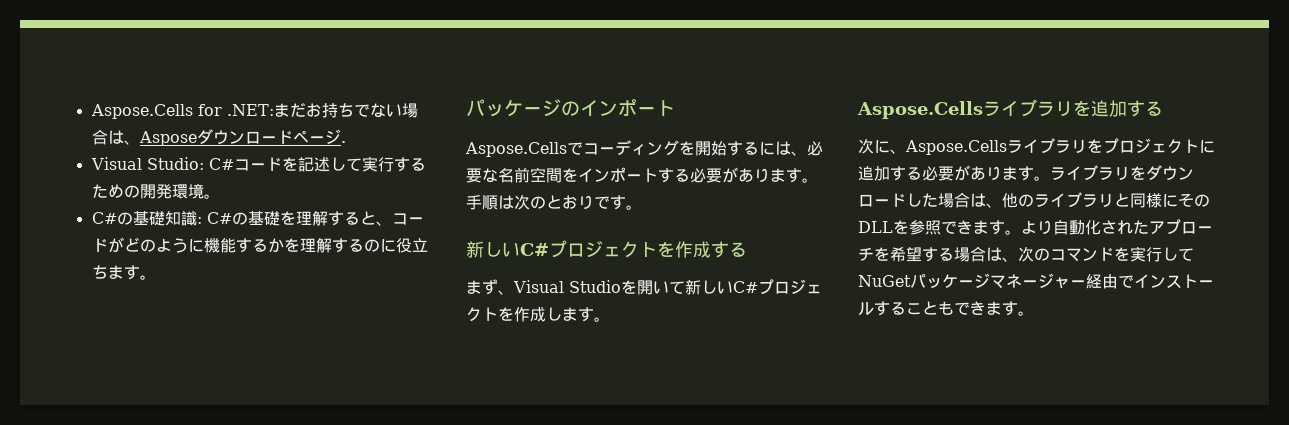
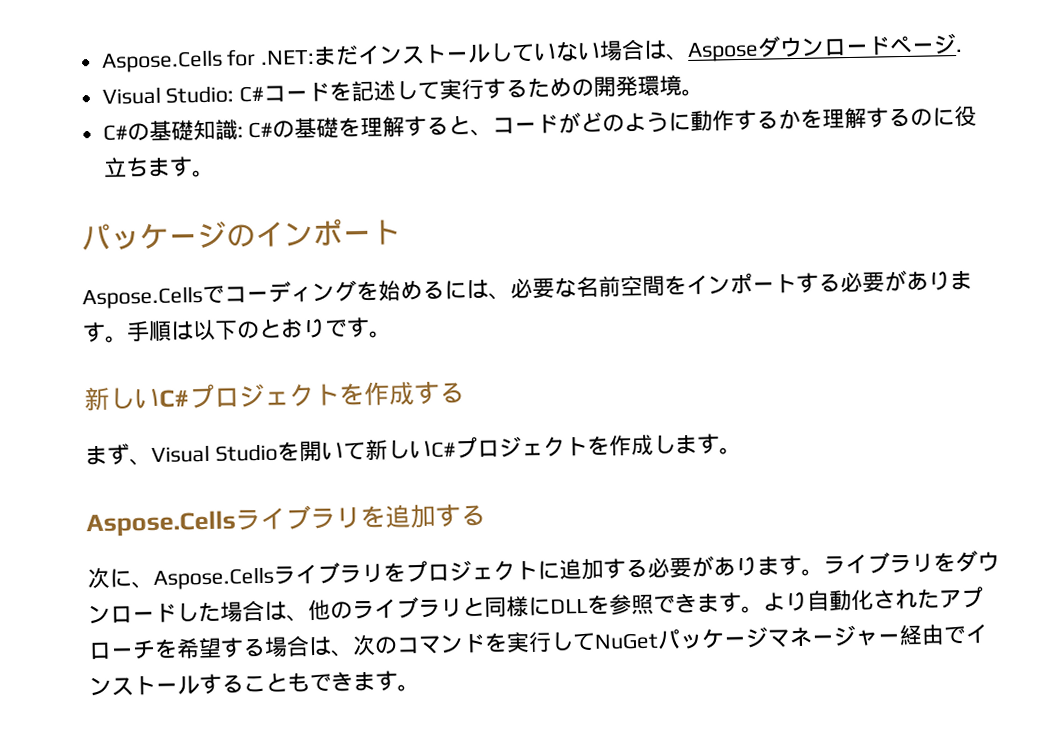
- Aspose.Cells for .NET:まだお持ちでない場合は、Asposeダウンロードページ.
+ Aspose.Cells for .NET:まだインストールしていない場合は、Asposeダウンロードページ.
- C#の基礎知識: C#の基礎を理解すると、コードがどのように機能するかを理解するのに役立ちます。
+ C#の基礎知識: C#の基礎を理解すると、コードがどのように動作するかを理解するのに役立ちます。
- Aspose.Cellsでコーディングを開始するには、必要な名前空間をインポートする必要があります。
+ Aspose.Cellsでコーディングを始めるには、必要な名前空間をインポートする必要があります。
- 手順は次のとおりです。
+ 手順は以下のとおりです。
- ライブラリをダウンロードした場合は、他のライブラリと同様にそのDLLを参照できます。
+ ライブラリをダウンロードした場合は、他のライブラリと同様にDLLを参照できます。

